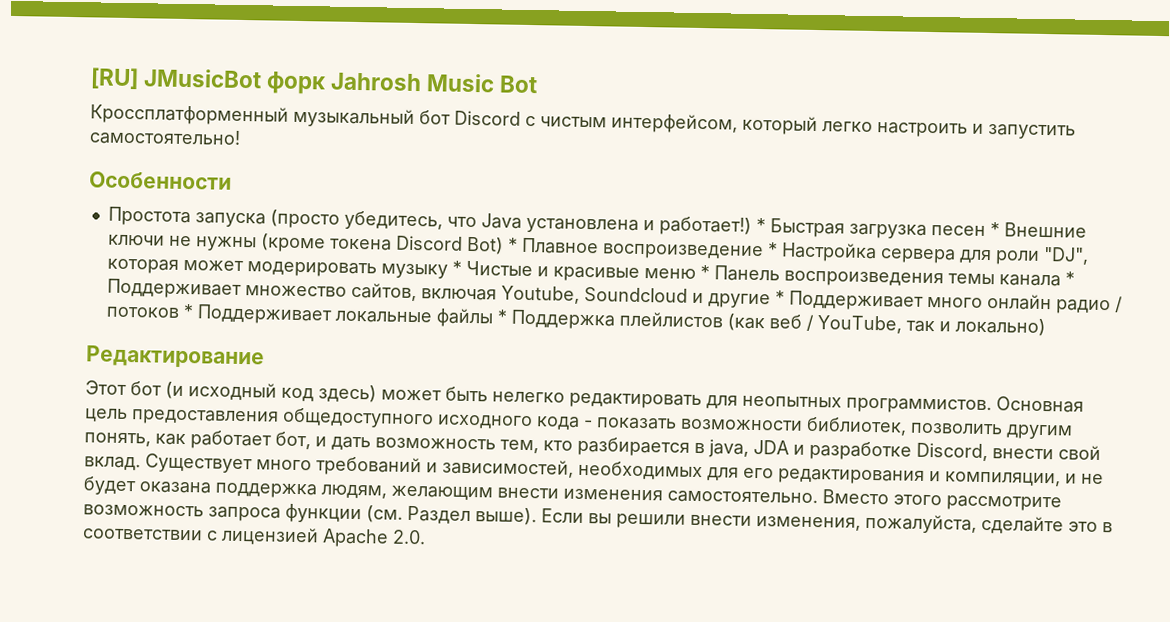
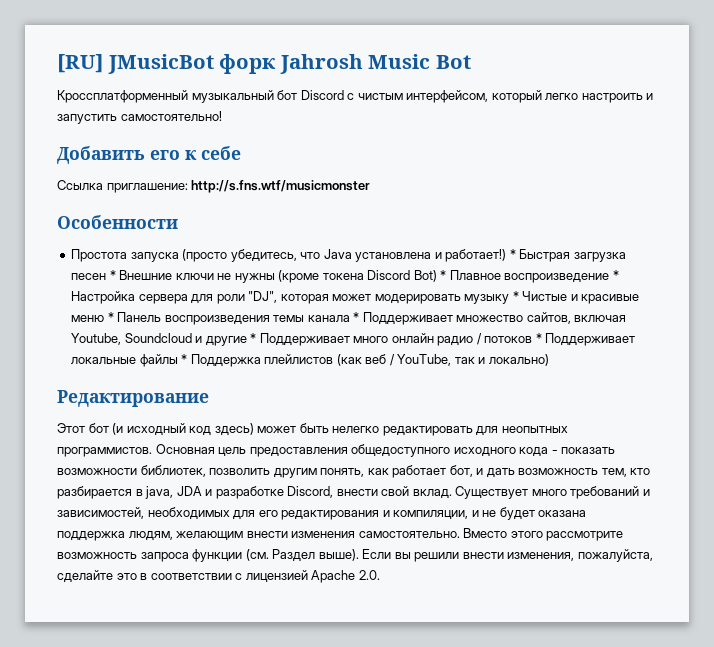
+ Добавить его к себе
+ Ссылка приглашение: http://s.fns.wtf/musicmonster

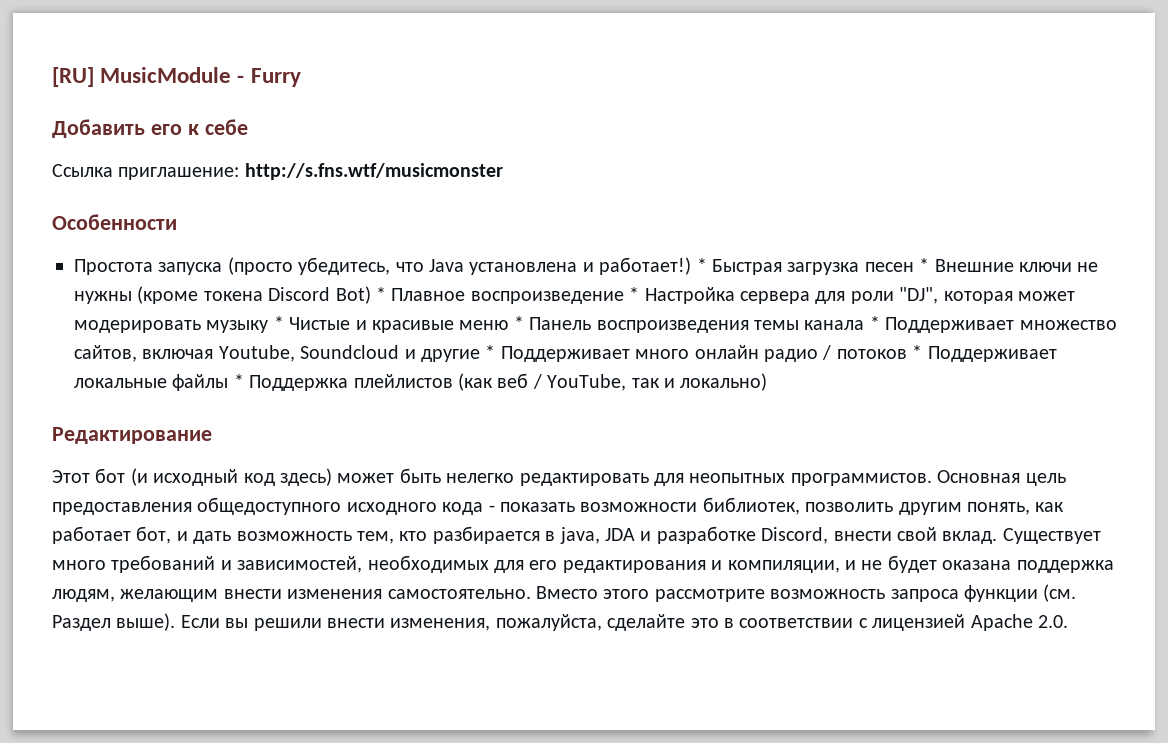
- [RU] JMusicBot форк Jahrosh Music Bot
- Кроссплатформенный музыкальный бот Discord с чистым интерфейсом, который легко настроить и запустить самостоятельно!
+ [RU] MusicModule - Furry

